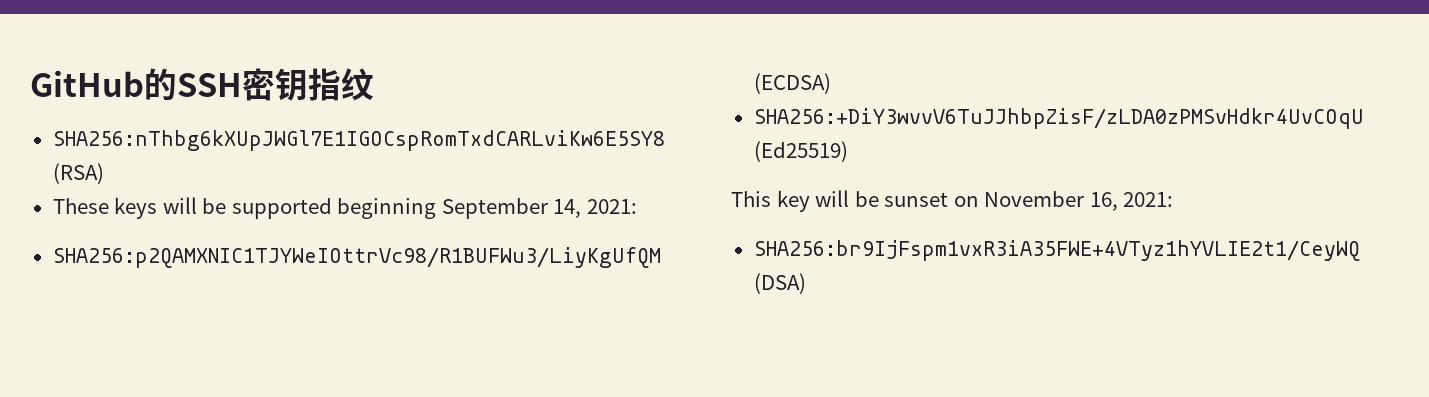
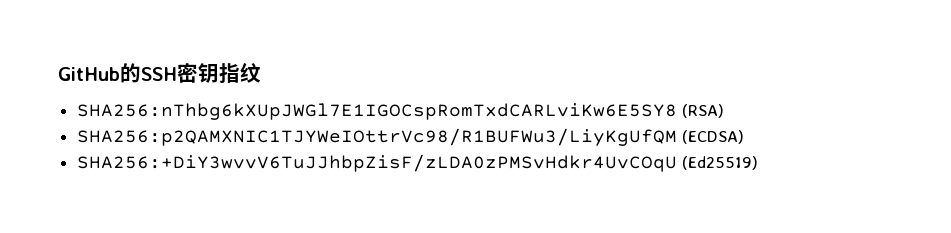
- These keys will be supported beginning September 14, 2021:
  SHA256:p2QAMXNIC1TJYWeIOttrVc98/R1BUFWu3/LiyKgUfQM (ECDSA)
  SHA256:+DiY3wvvV6TuJJhbpZisF/zLDA0zPMSvHdkr4UvCOqU (Ed25519)
- This key will be sunset on November 16, 2021:
- SHA256:br9IjFspm1vxR3iA35FWE+4VTyz1hYVLIE2t1/CeyWQ (DSA)

